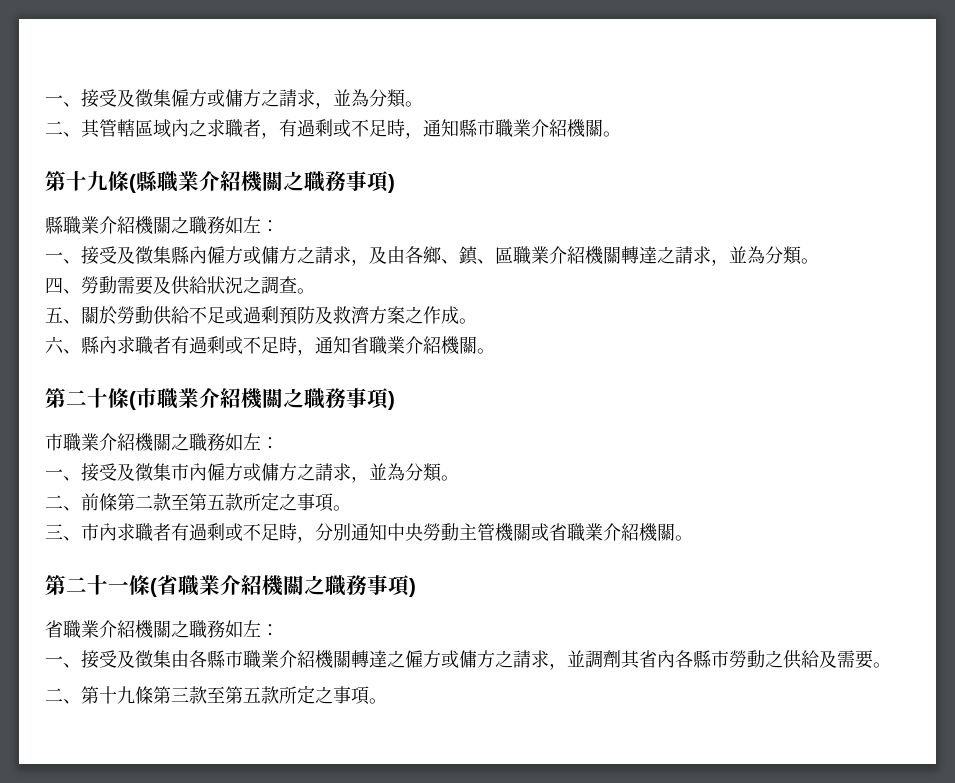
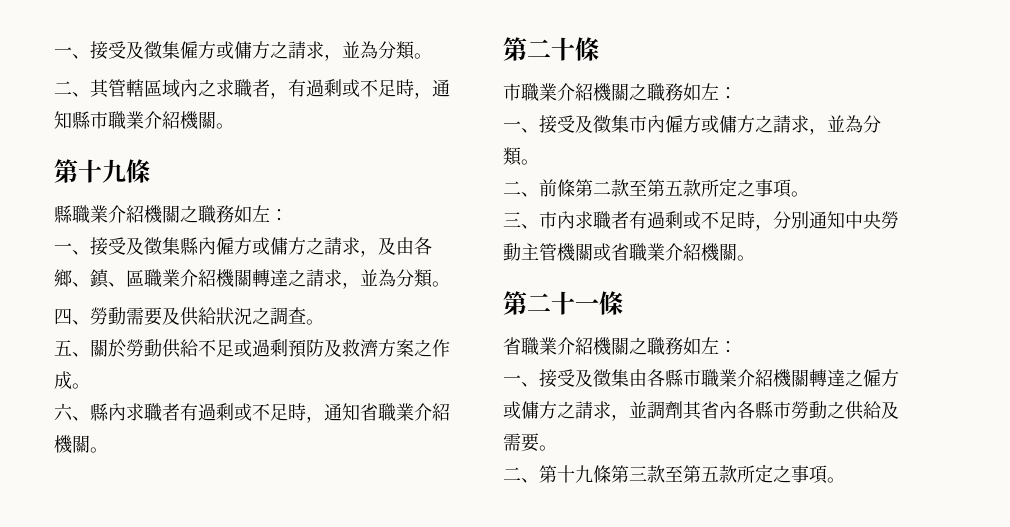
  二、其管轄區域內之求職者，有過剩或不足時，通知縣市職業介紹機關。
- 第十九條(縣職業介紹機關之職務事項)
+ 第十九條
- 第二十條(市職業介紹機關之職務事項)
+ 第二十條
- 第二十一條(省職業介紹機關之職務事項)
+ 第二十一條

